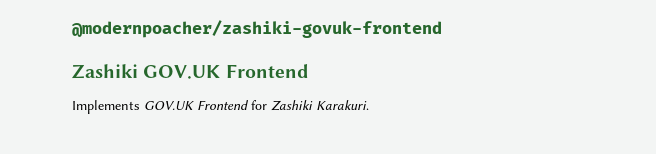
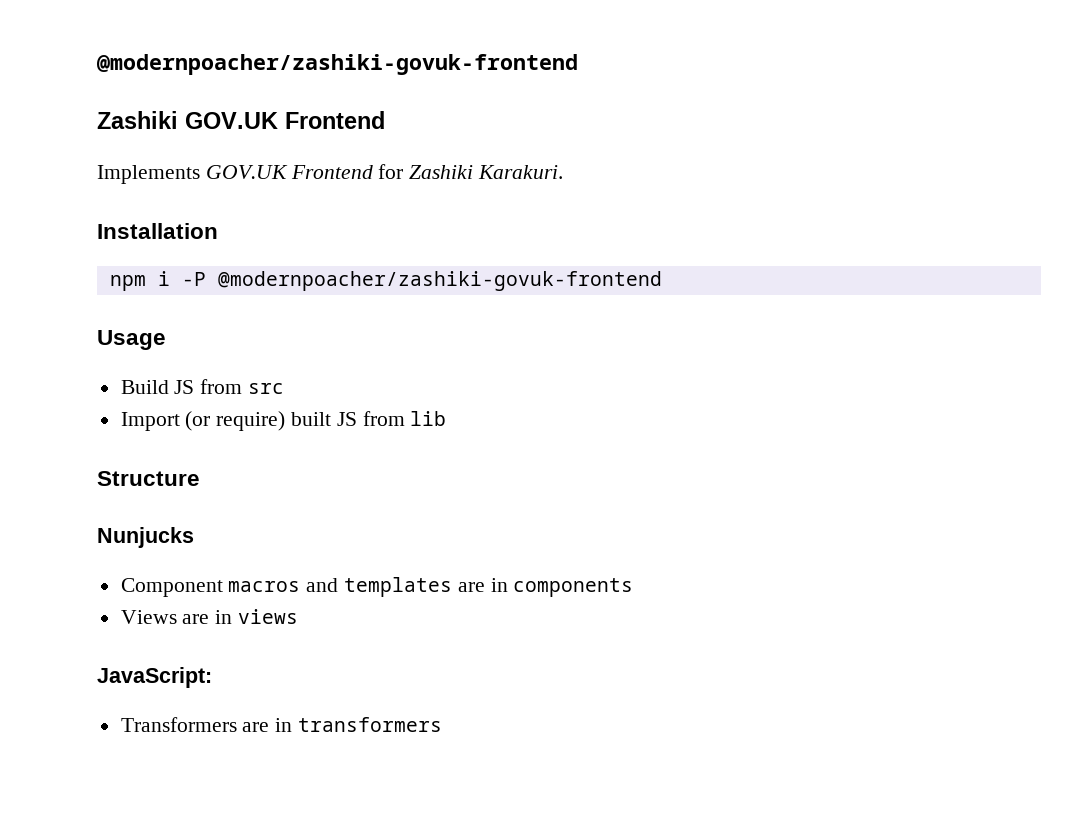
+ Installation
+ npm i -P @modernpoacher/zashiki-govuk-frontend
+ Usage
+ Build JS from src
+ Import (or require) built JS from lib
+ Structure
+ Nunjucks
+ Component macros and templates are in components
+ Views are in views
+ JavaScript:
+ Transformers are in transformers

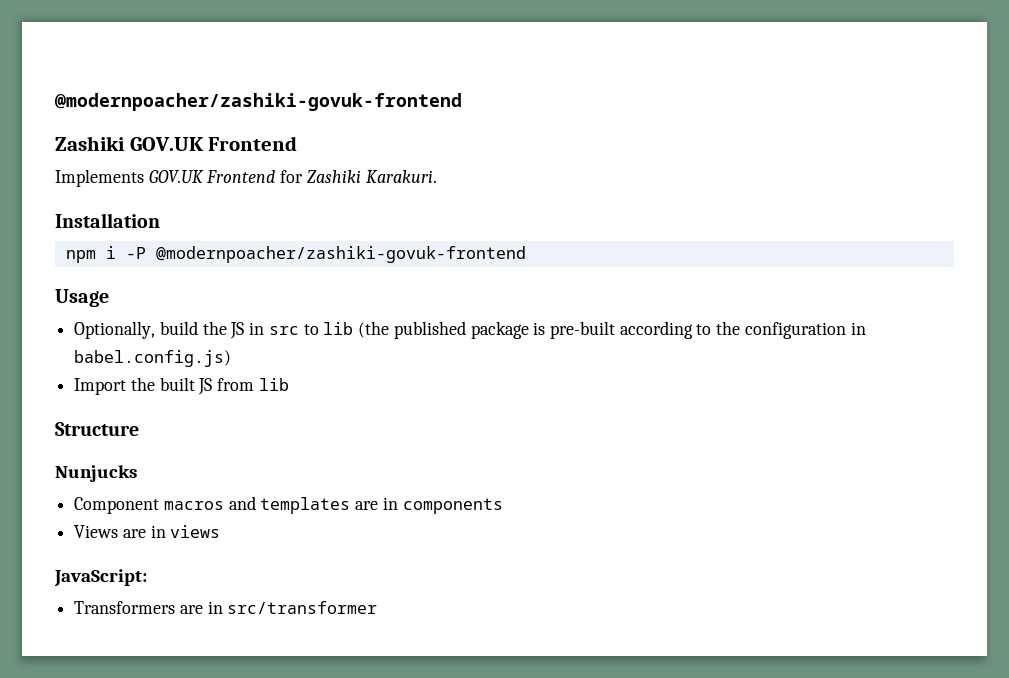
- Build JS from src
+ Optionally, build the JS in src to lib (the published package is pre-built according to the configuration in babel.config.js)
- Import (or require) built JS from lib
+ Import the built JS from lib
- Transformers are in transformers
+ Transformers are in src/transformer

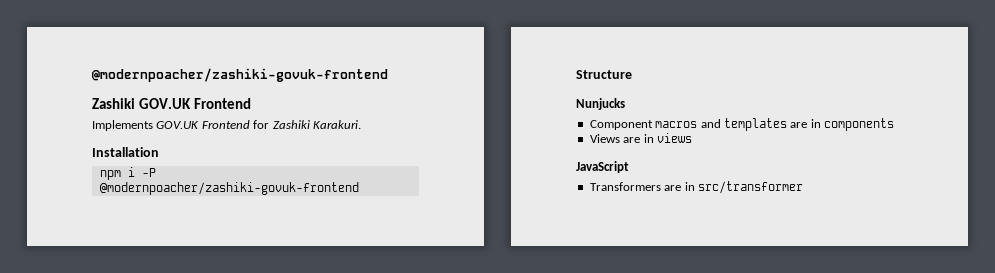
- Usage
- Optionally, build the JS in src to lib (the published package is pre-built according to the configuration in babel.config.js)
- Import the built JS from lib
- JavaScript:
+ JavaScript

